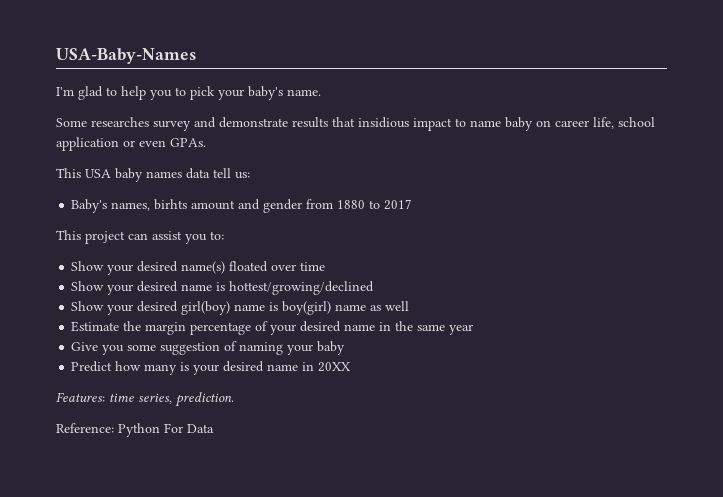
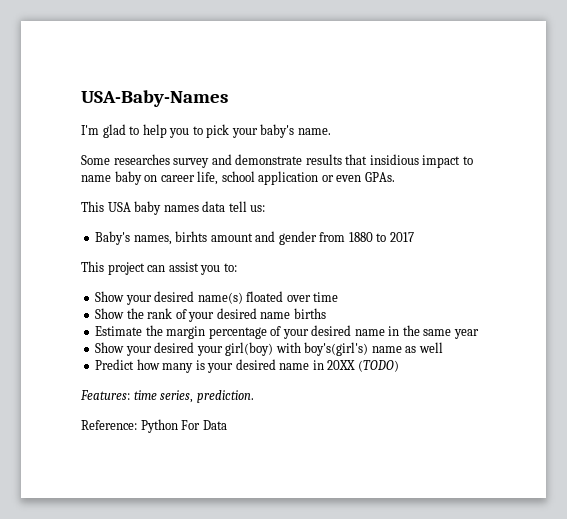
- Show your desired name is hottest/growing/declined
- Show your desired girl(boy) name is boy(girl) name as well
+ Show the rank of your desired name births
- Give you some suggestion of naming your baby
+ Show your desired your girl(boy) with boy's(girl's) name as well
- Predict how many is your desired name in 20XX
+ Predict how many is your desired name in 20XX (TODO)

